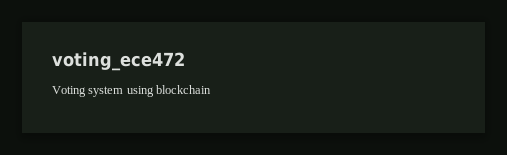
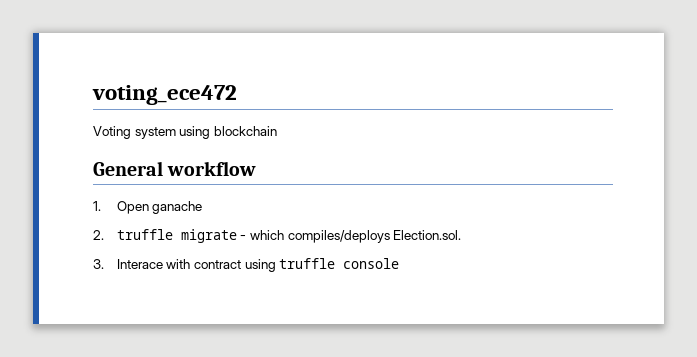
+ General workflow
+ 1. Open ganache
+ 2. truffle migrate - which compiles/deploys Election.sol.
+ 3. Interace with contract using truffle console

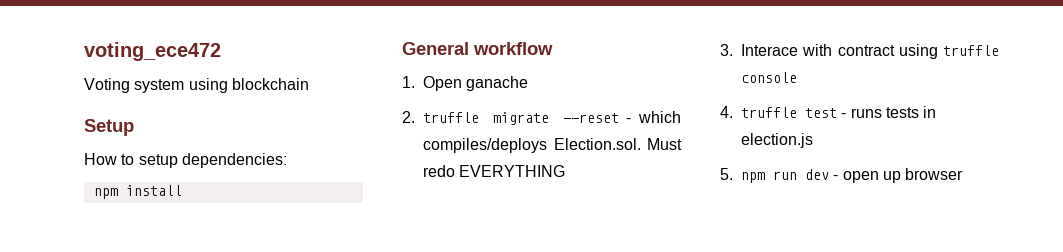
+ Setup
+ How to setup dependencies:
+ npm install
- 2. truffle migrate - which compiles/deploys Election.sol.
+ 2. truffle migrate --reset - which compiles/deploys Election.sol. Must redo EVERYTHING
+ 4. truffle test - runs tests in election.js
+ 5. npm run dev - open up browser

